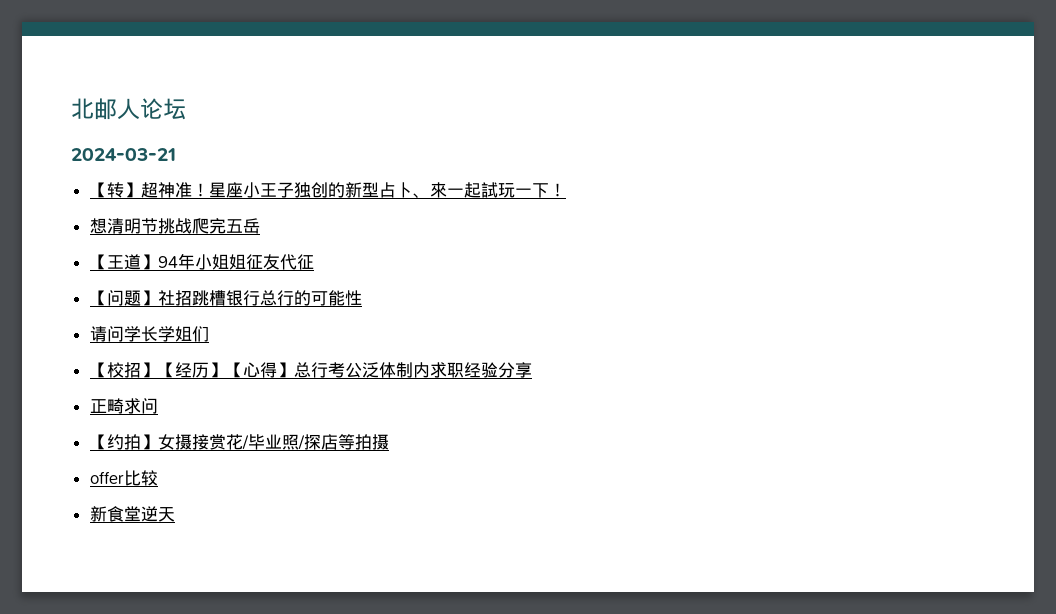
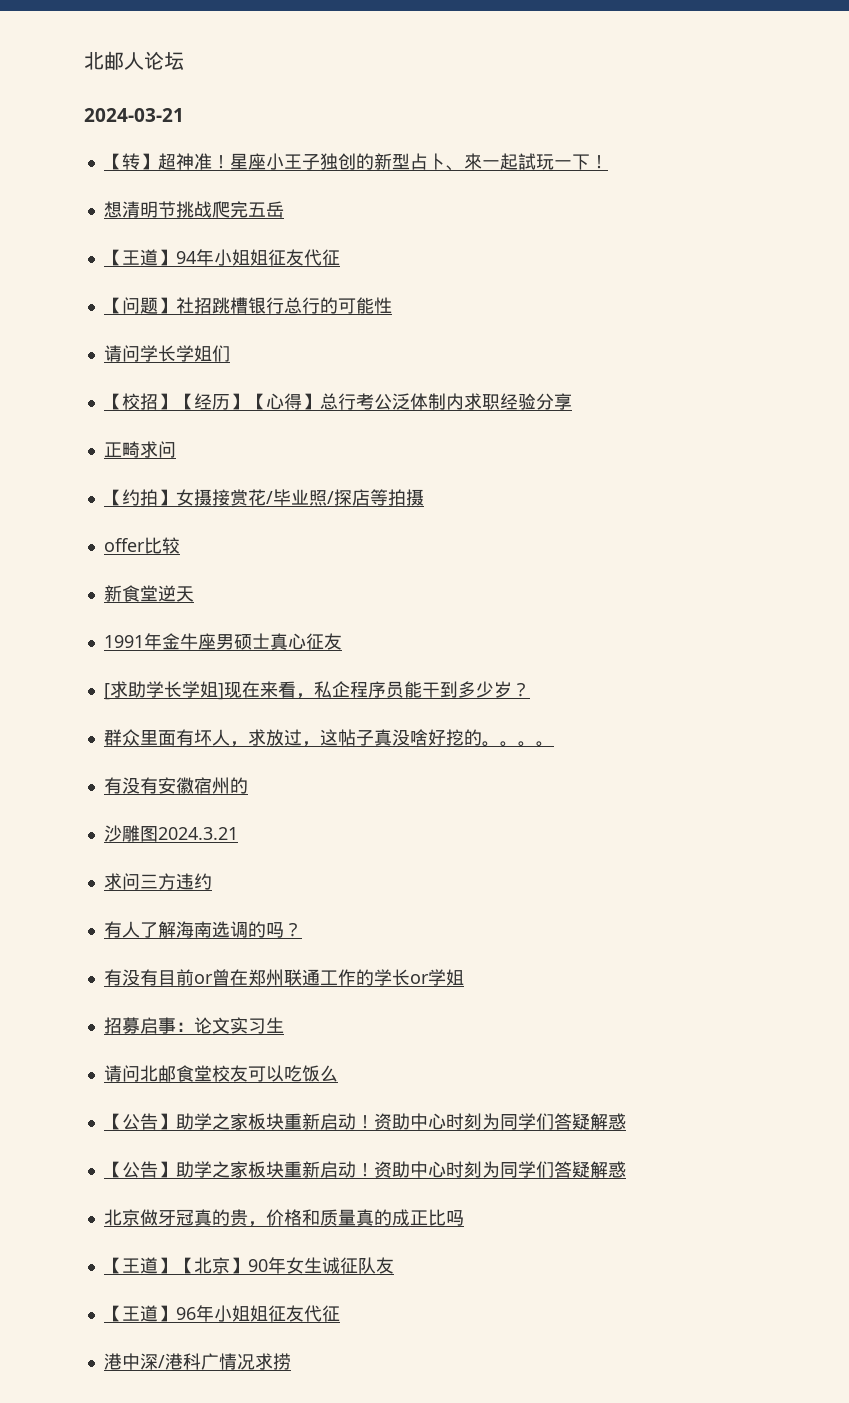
+ 1991年金牛座男硕士真心征友
+ [求助学长学姐]现在来看，私企程序员能干到多少岁？
+ 群众里面有坏人，求放过，这帖子真没啥好挖的。。。。
+ 有没有安徽宿州的
+ 沙雕图2024.3.21
+ 求问三方违约
+ 有人了解海南选调的吗？
+ 有没有目前or曾在郑州联通工作的学长or学姐
+ 招募启事：论文实习生
+ 请问北邮食堂校友可以吃饭么
+ 【公告】助学之家板块重新启动！资助中心时刻为同学们答疑解惑
+ 【公告】助学之家板块重新启动！资助中心时刻为同学们答疑解惑
+ 北京做牙冠真的贵，价格和质量真的成正比吗
+ 【王道】【北京】90年女生诚征队友
+ 【王道】96年小姐姐征友代征
+ 港中深/港科广情况求捞

